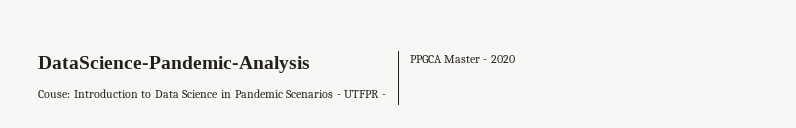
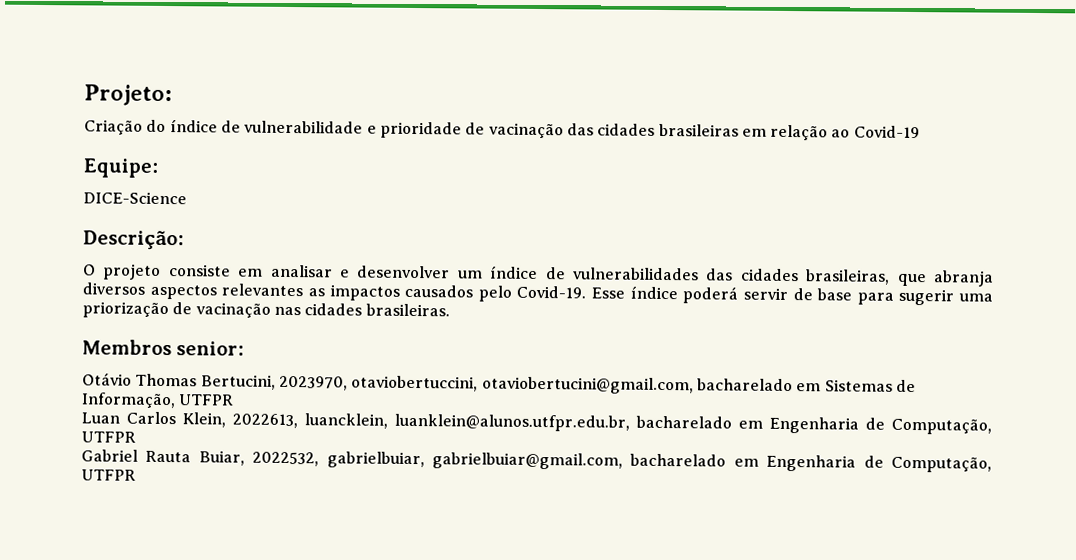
- DataScience-Pandemic-Analysis
- Couse: Introduction to Data Science in Pandemic Scenarios - UTFPR - PPGCA Master - 2020
+ Projeto:
+ Criação do índice de vulnerabilidade e prioridade de vacinação das cidades brasileiras em relação ao Covid-19
+ Equipe:
+ DICE-Science
+ Descrição:
+ O projeto consiste em analisar e desenvolver um índice de vulnerabilidades das cidades brasileiras, que abranja diversos aspectos relevantes as impactos causados pelo Covid-19. Esse índice poderá servir de base para sugerir uma priorização de vacinação nas cidades brasileiras.
+ Membros senior:
+ Otávio Thomas Bertucini, 2023970, otaviobertuccini, otaviobertucini@gmail.com, bacharelado em Sistemas de Informação, UTFPR
+ Luan Carlos Klein, 2022613, luancklein, luanklein@alunos.utfpr.edu.br, bacharelado em Engenharia de Computação, UTFPR
+ Gabriel Rauta Buiar, 2022532, gabrielbuiar, gabrielbuiar@gmail.com, bacharelado em Engenharia de Computação, UTFPR

